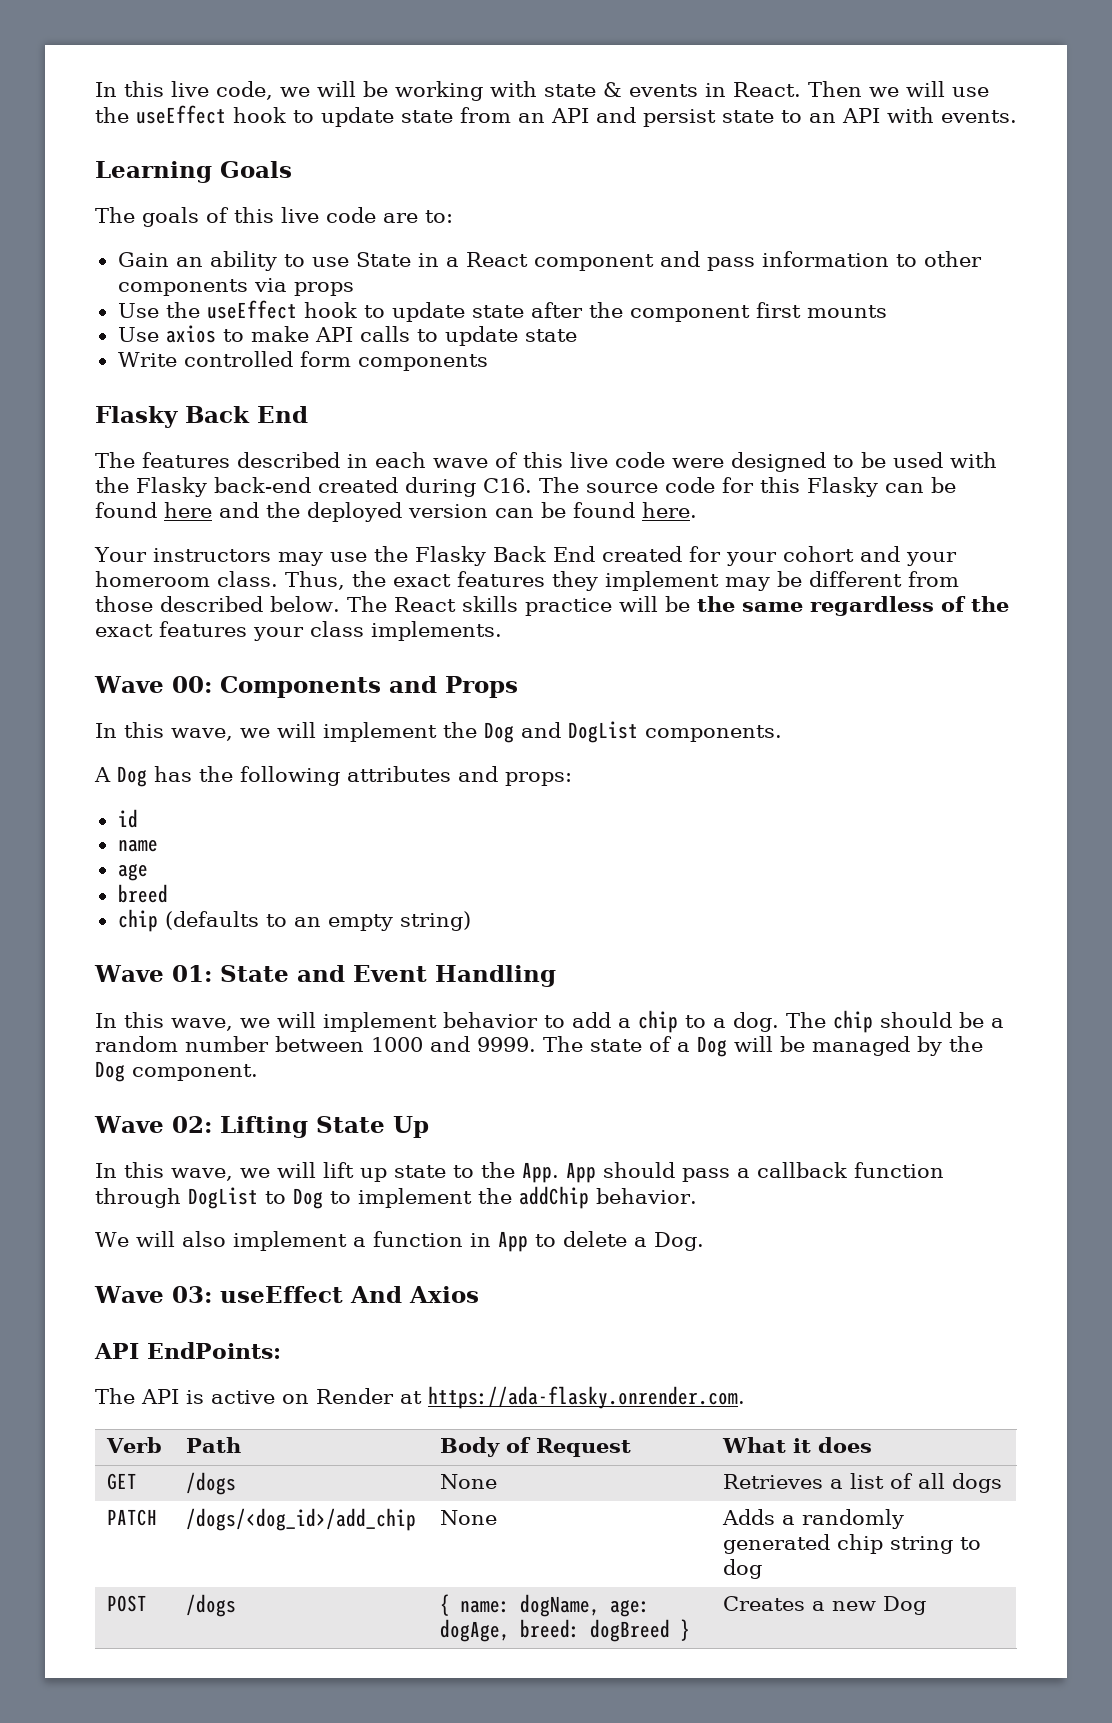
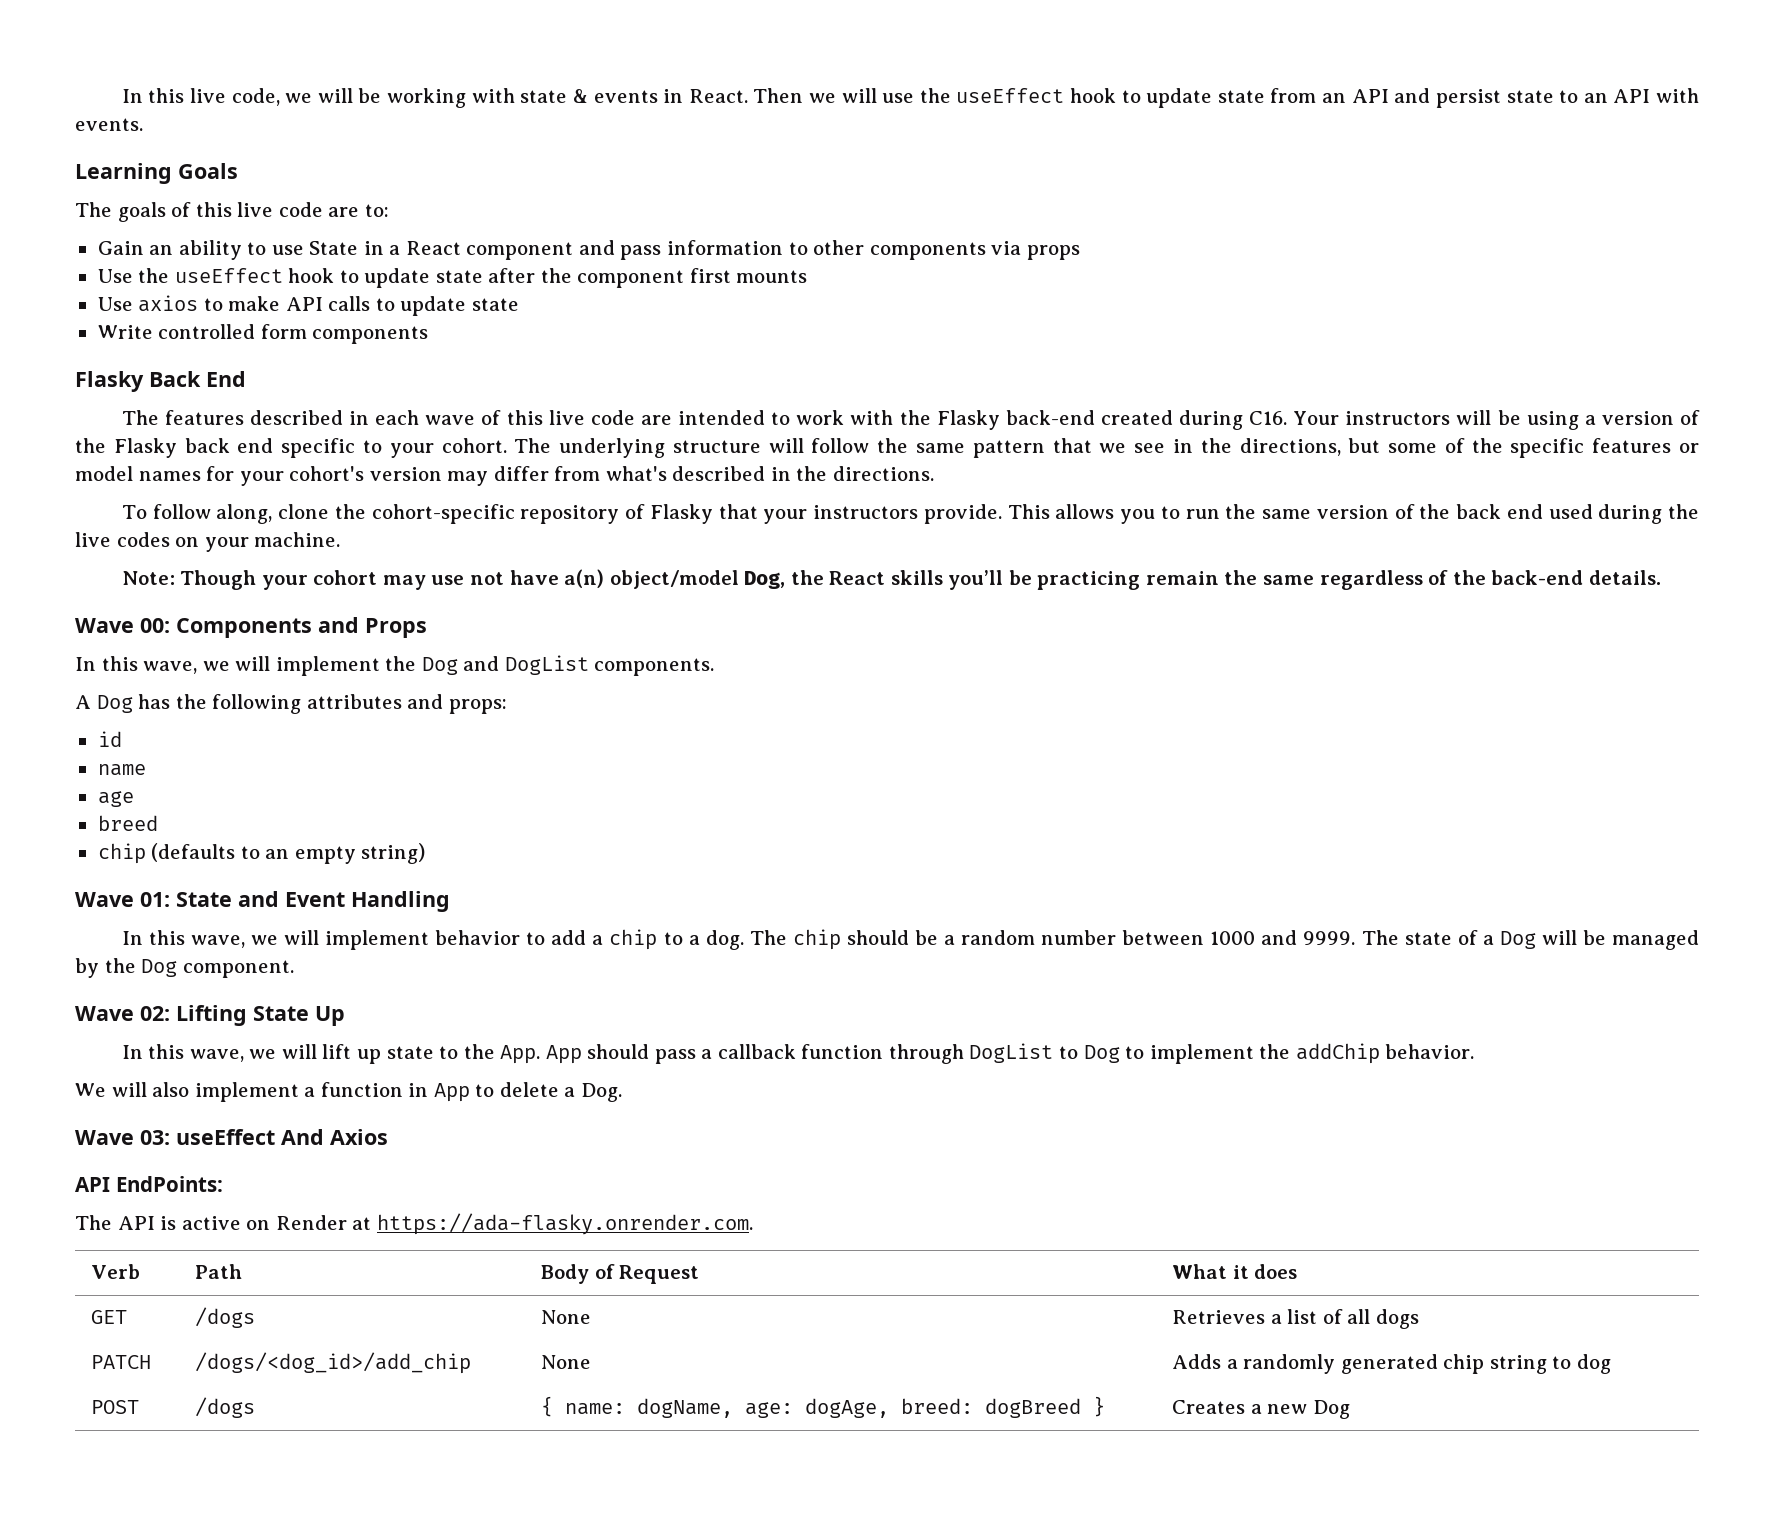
- The features described in each wave of this live code were designed to be used with the Flasky back-end created during C16. The source code for this Flasky can be found here and the deployed version can be found here.
- Your instructors may use the Flasky Back End created for your cohort and your homeroom class. Thus, the exact features they implement may be different from those described below. The React skills practice will be the same regardless of the exact features your class implements.
+ The features described in each wave of this live code are intended to work with the Flasky back-end created during C16. Your instructors will be using a version of the Flasky back end specific to your cohort. The underlying structure will follow the same pattern that we see in the directions, but some of the specific features or model names for your cohort's version may differ from what's described in the directions.
+ To follow along, clone the cohort-specific repository of Flasky that your instructors provide. This allows you to run the same version of the back end used during the live codes on your machine.
+ Note: Though your cohort may use not have a(n) object/model Dog, the React skills you’ll be practicing remain the same regardless of the back-end details.

